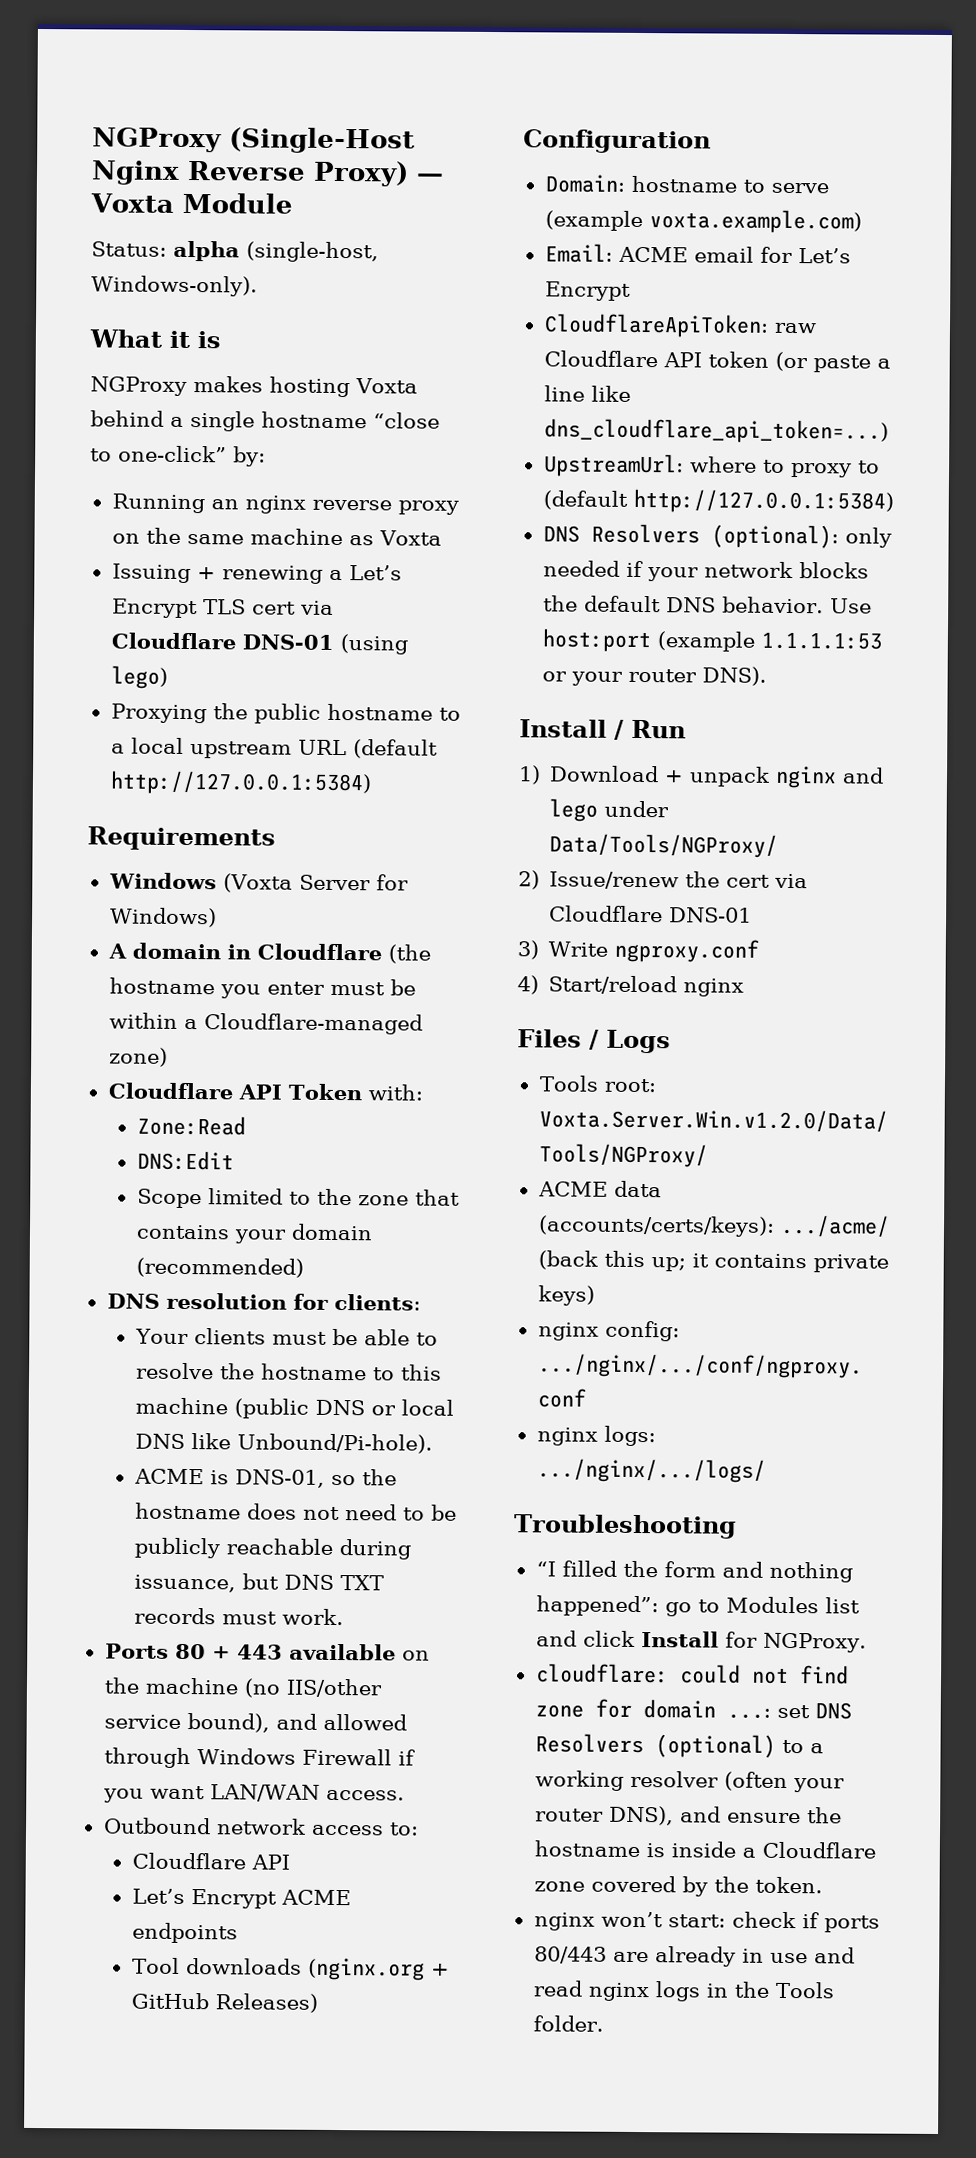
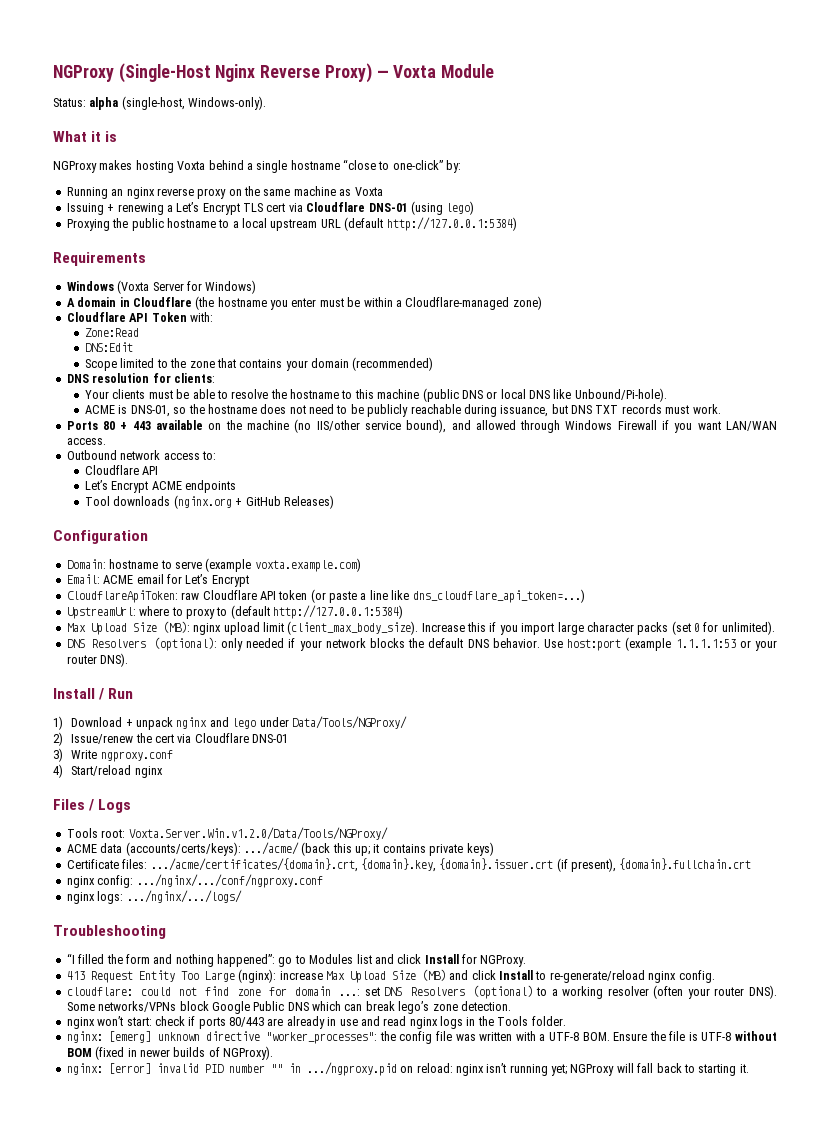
+ Max Upload Size (MB): nginx upload limit (client_max_body_size). Increase this if you import large character packs (set 0 for unlimited).
+ Certificate files: .../acme/certificates/{domain}.crt, {domain}.key, {domain}.issuer.crt (if present), {domain}.fullchain.crt
+ 413 Request Entity Too Large (nginx): increase Max Upload Size (MB) and click Install to re-generate/reload nginx config.
- cloudflare: could not find zone for domain ...: set DNS Resolvers (optional) to a working resolver (often your router DNS), and ensure the hostname is inside a Cloudflare zone covered by the token.
+ cloudflare: could not find zone for domain ...: set DNS Resolvers (optional) to a working resolver (often your router DNS). Some networks/VPNs block Google Public DNS which can break lego’s zone detection.
+ nginx: [emerg] unknown directive "worker_processes": the config file was written with a UTF-8 BOM. Ensure the file is UTF-8 without BOM (fixed in newer builds of NGProxy).
+ nginx: [error] invalid PID number "" in .../ngproxy.pid on reload: nginx isn’t running yet; NGProxy will fall back to starting it.

